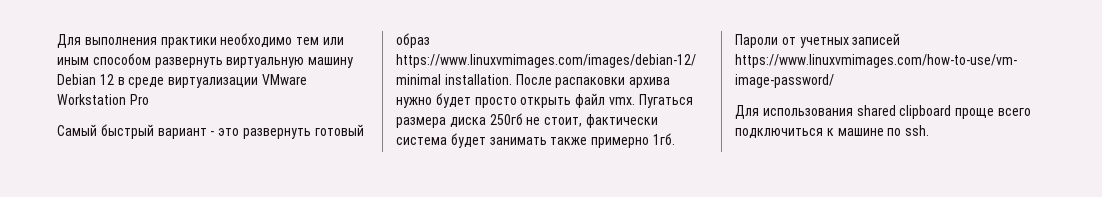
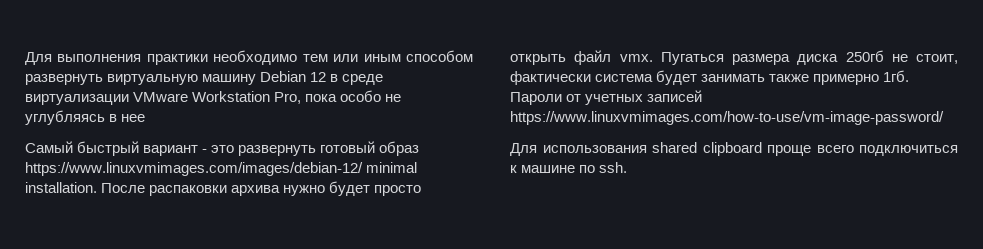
- Для выполнения практики необходимо тем или иным способом развернуть виртуальную машину Debian 12 в среде виртуализации VMware Workstation Pro
+ Для выполнения практики необходимо тем или иным способом развернуть виртуальную машину Debian 12 в среде виртуализации VMware Workstation Pro, пока особо не углубляясь в нее

